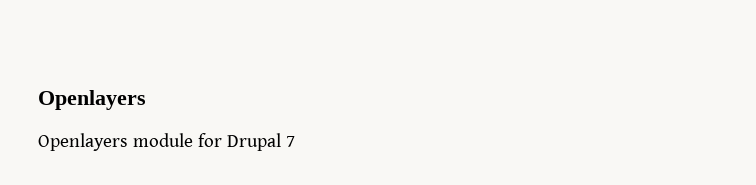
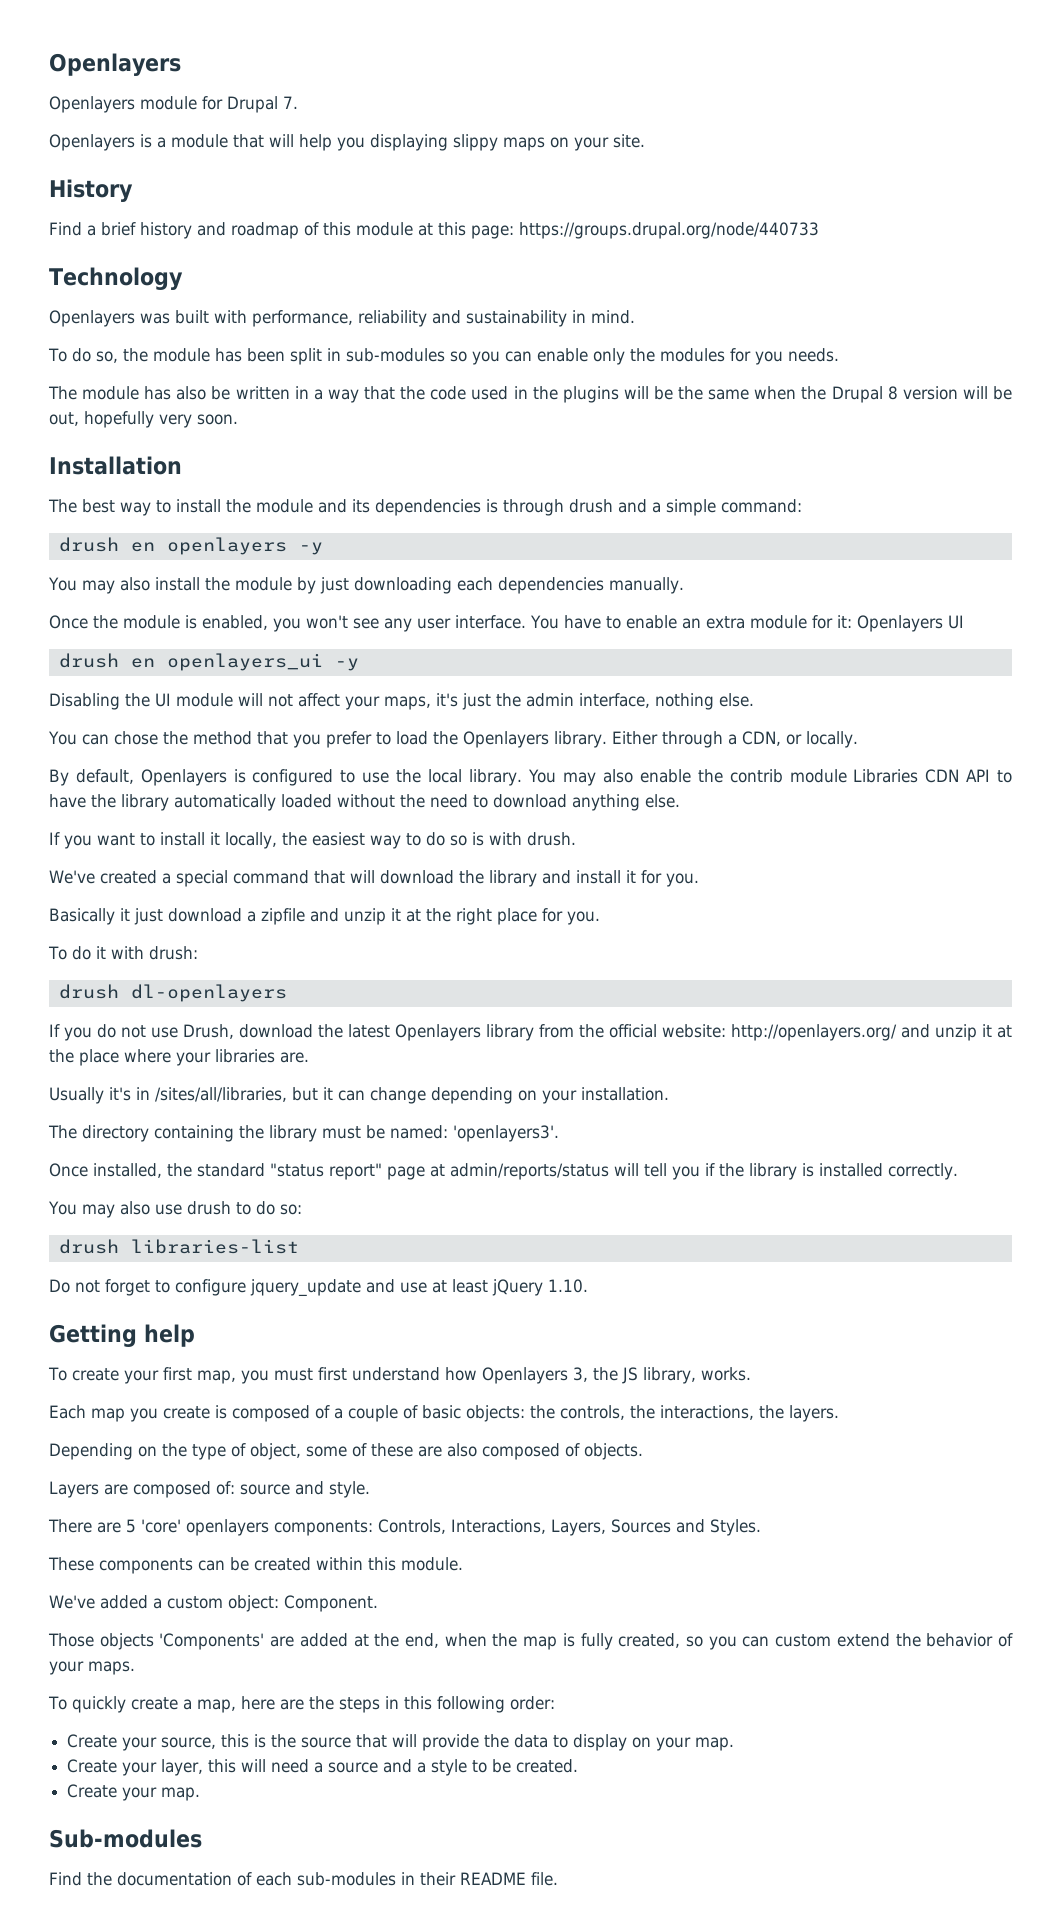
- Openlayers module for Drupal 7
+ Openlayers module for Drupal 7.
+ Openlayers is a module that will help you displaying slippy maps on your site.
+ History
+ Find a brief history and roadmap of this module at this page: https://groups.drupal.org/node/440733
+ Technology
+ Openlayers was built with performance, reliability and sustainability in mind.
+ To do so, the module has been split in sub-modules so you can enable only the modules for you needs.
+ The module has also be written in a way that the code used in the plugins will be the same when the Drupal 8 version will be out, hopefully very soon.
+ Installation
+ The best way to install the module and its dependencies is through drush and a simple command:
+ drush en openlayers -y
+ You may also install the module by just downloading each dependencies manually.
+ Once the module is enabled, you won't see any user interface. You have to enable an extra module for it: Openlayers UI
+ drush en openlayers_ui -y
+ Disabling the UI module will not affect your maps, it's just the admin interface, nothing else.
+ You can chose the method that you prefer to load the Openlayers library. Either through a CDN, or locally.
+ By default, Openlayers is configured to use the local library. You may also enable the contrib module Libraries CDN API to have the library automatically loaded without the need to download anything else.
+ If you want to install it locally, the easiest way to do so is with drush.
+ We've created a special command that will download the library and install it for you.
+ Basically it just download a zipfile and unzip it at the right place for you.
+ To do it with drush:
+ drush dl-openlayers
+ If you do not use Drush, download the latest Openlayers library from the official website: http://openlayers.org/ and unzip it at the place where your libraries are.
+ Usually it's in /sites/all/libraries, but it can change depending on your installation.
+ The directory containing the library must be named: 'openlayers3'.
+ Once installed, the standard "status report" page at admin/reports/status will tell you if the library is installed correctly.
+ You may also use drush to do so:
+ drush libraries-list
+ Do not forget to configure jquery_update and use at least jQuery 1.10.
+ Getting help
+ To create your first map, you must first understand how Openlayers 3, the JS library, works.
+ Each map you create is composed of a couple of basic objects: the controls, the interactions, the layers.
+ Depending on the type of object, some of these are also composed of objects.
+ Layers are composed of: source and style.
+ There are 5 'core' openlayers components: Controls, Interactions, Layers, Sources and Styles.
+ These components can be created within this module.
+ We've added a custom object: Component.
+ Those objects 'Components' are added at the end, when the map is fully created, so you can custom extend the behavior of your maps.
+ To quickly create a map, here are the steps in this following order:
+ Create your source, this is the source that will provide the data to display on your map.
+ Create your layer, this will need a source and a style to be created.
+ Create your map.
+ Sub-modules
+ Find the documentation of each sub-modules in their README file.

